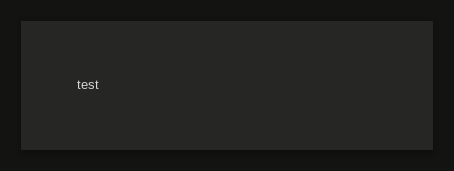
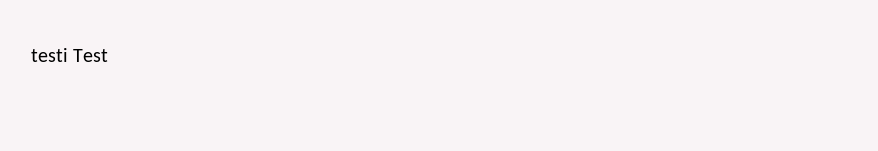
- test
+ testi Test

